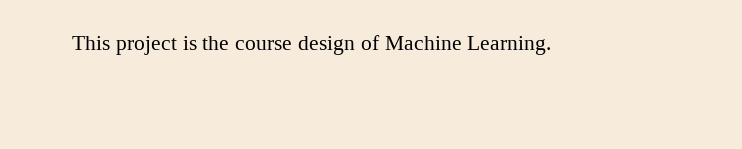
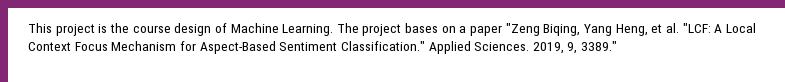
+ The project bases on a paper "Zeng Biqing, Yang Heng, et al. "LCF: A Local Context Focus Mechanism for Aspect-Based Sentiment Classification." Applied Sciences. 2019, 9, 3389."

